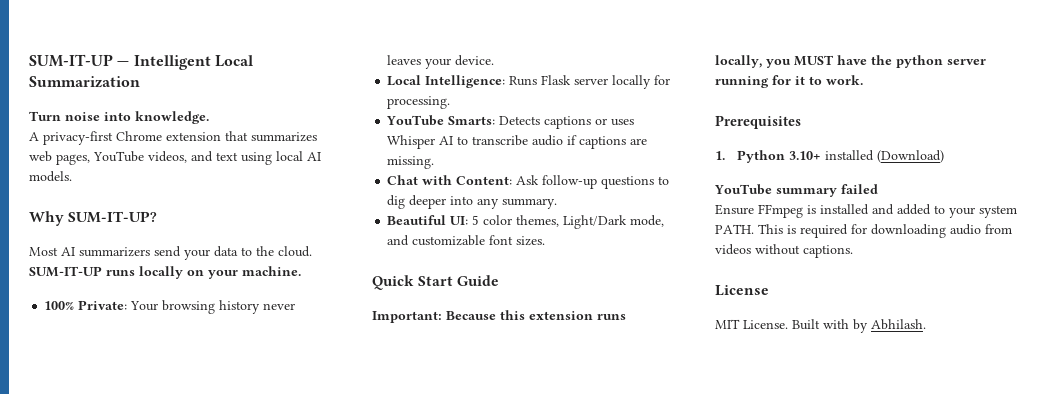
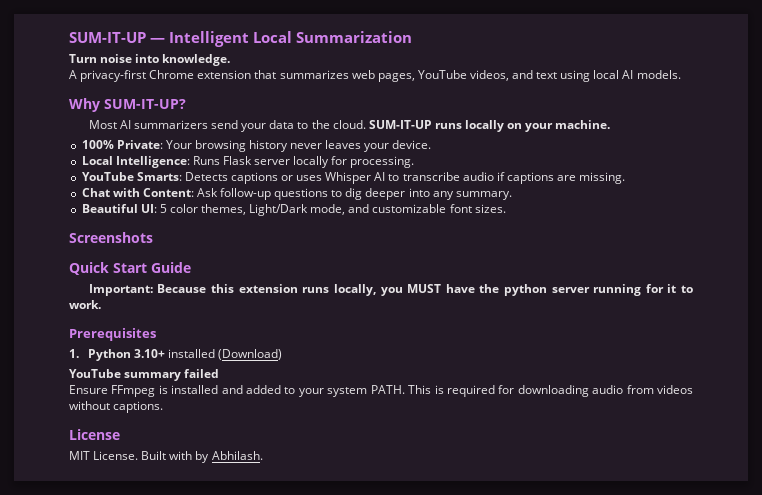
+ Screenshots

